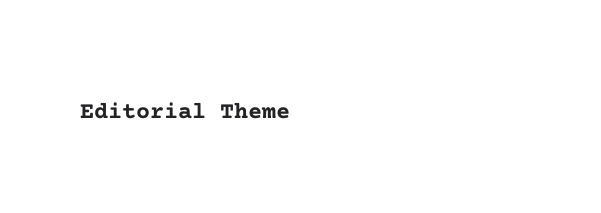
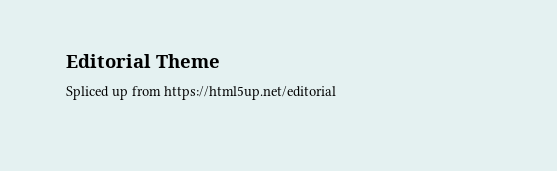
+ Spliced up from https://html5up.net/editorial

